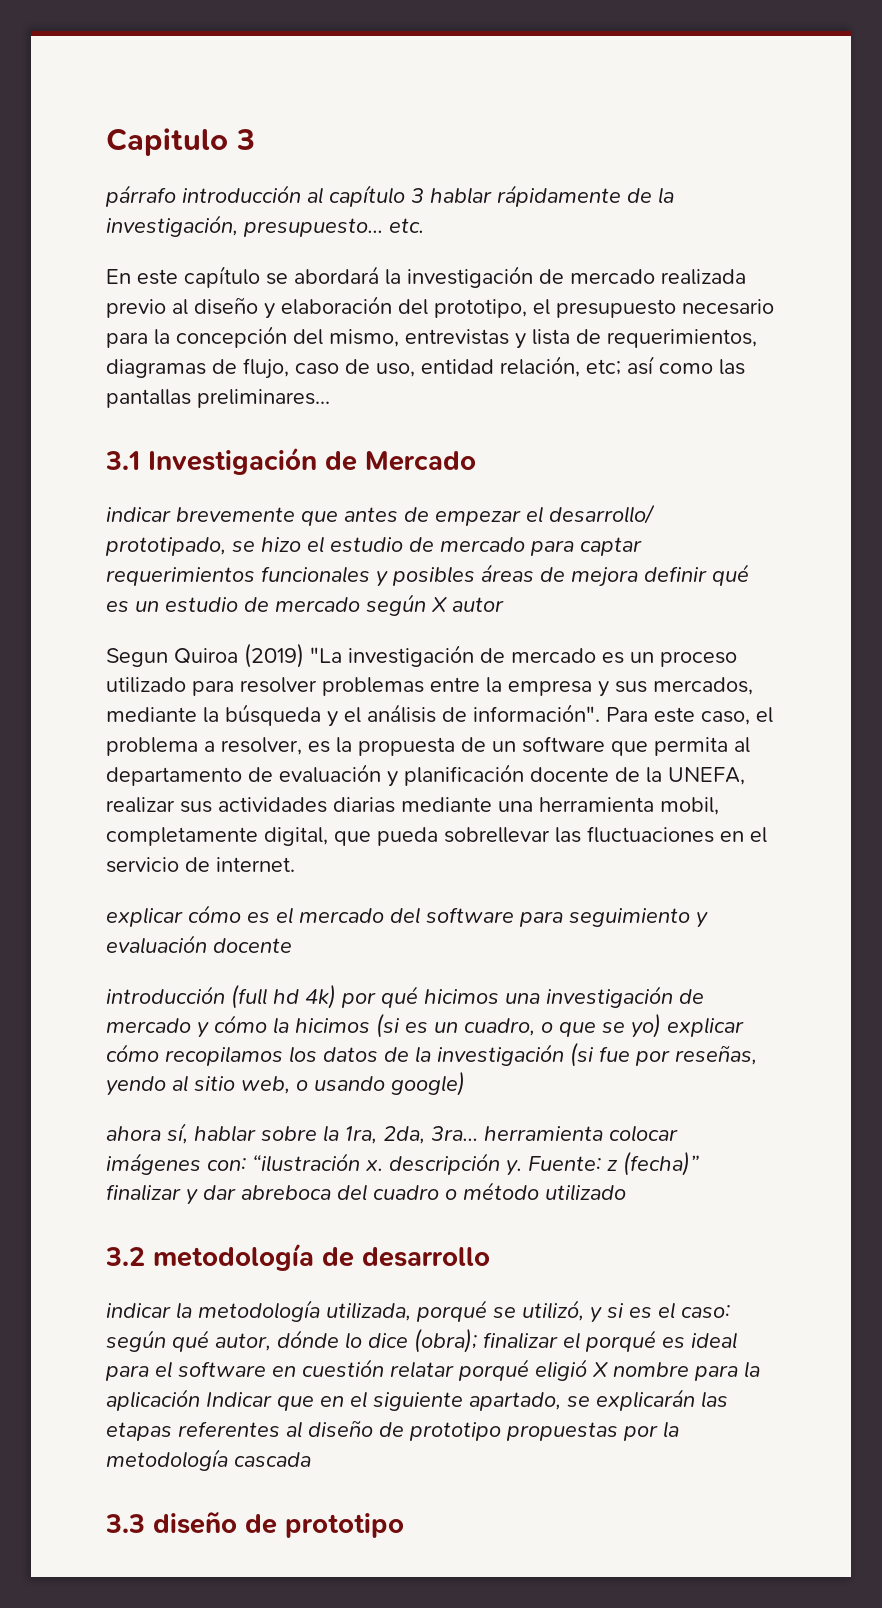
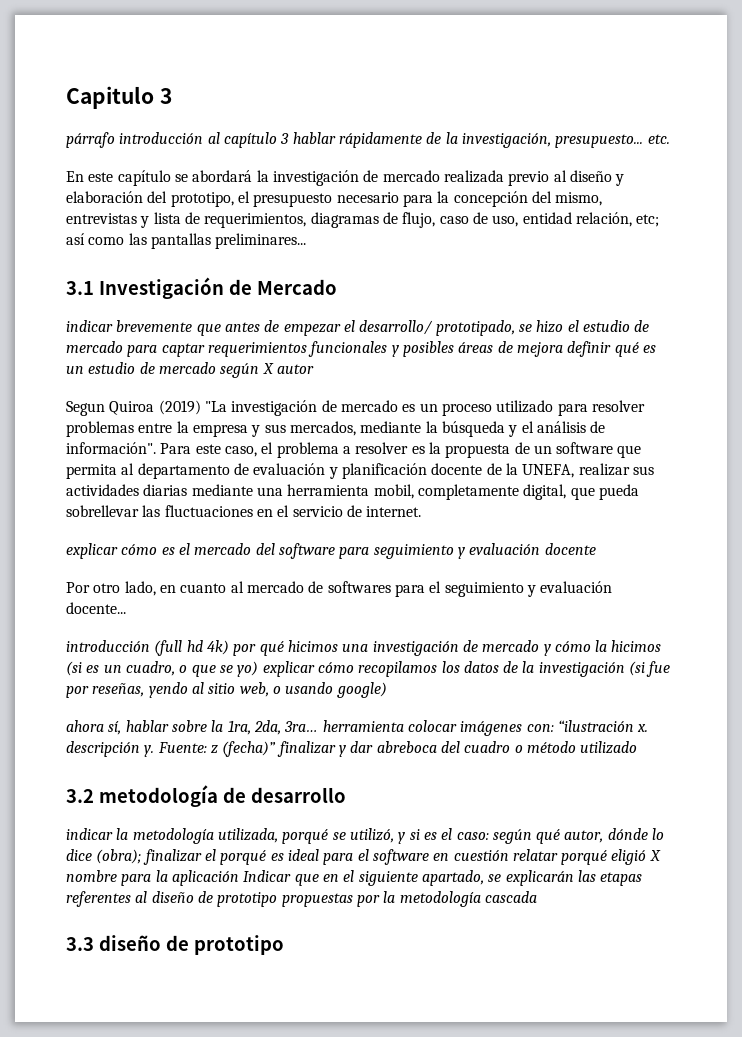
- Para este caso, el problema a resolver, es la propuesta de un software que permita al departamento de evaluación y planificación docente de la UNEFA, realizar sus actividades diarias mediante una herramienta mobil, completamente digital, que pueda sobrellevar las fluctuaciones en el servicio de internet.
+ Para este caso, el problema a resolver es la propuesta de un software que permita al departamento de evaluación y planificación docente de la UNEFA, realizar sus actividades diarias mediante una herramienta mobil, completamente digital, que pueda sobrellevar las fluctuaciones en el servicio de internet.
+ Por otro lado, en cuanto al mercado de softwares para el seguimiento y evaluación docente...

